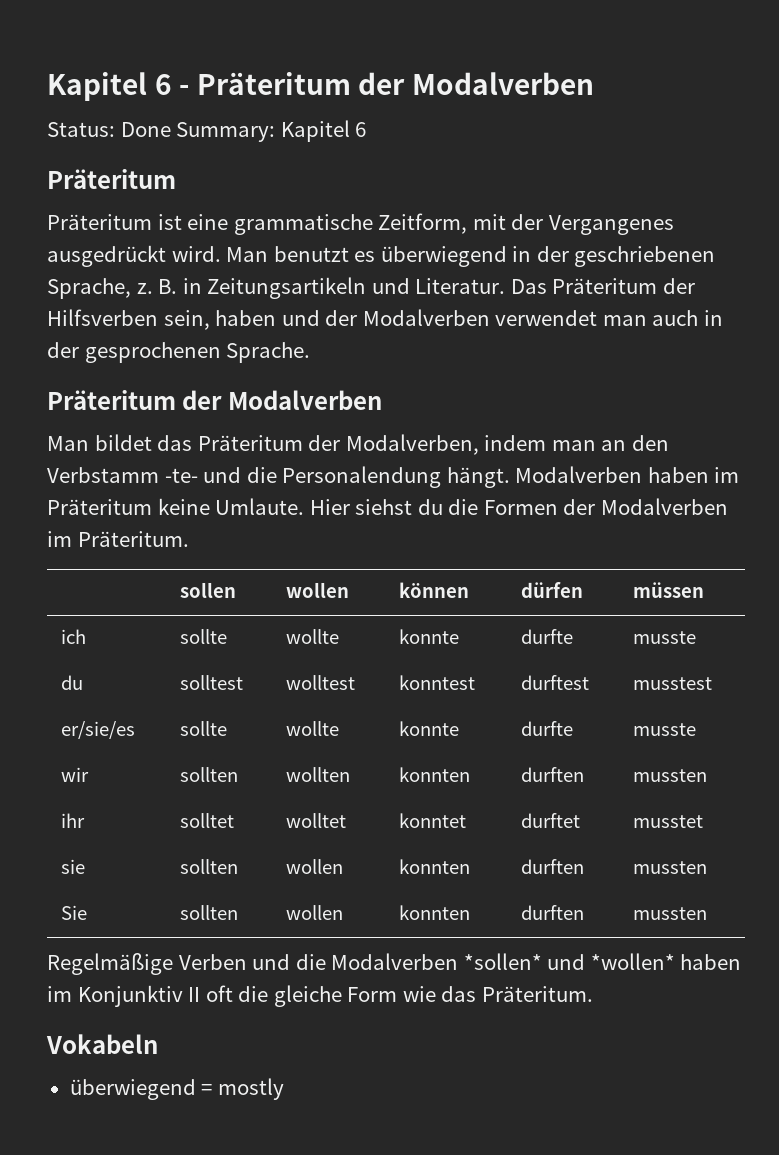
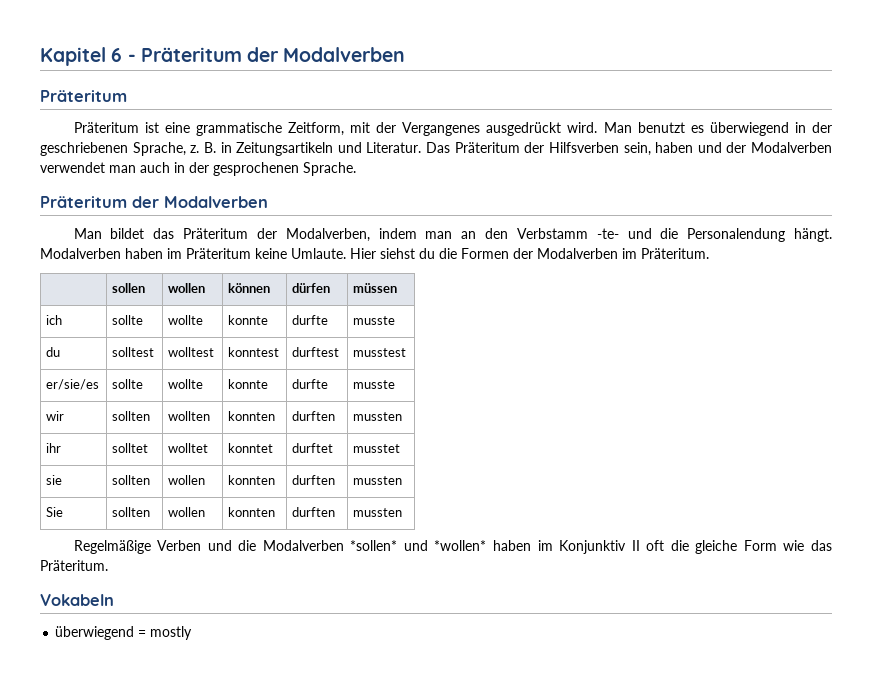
- Status: Done Summary: Kapitel 6

